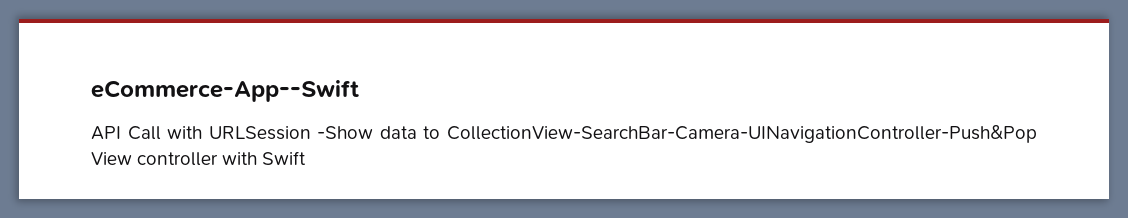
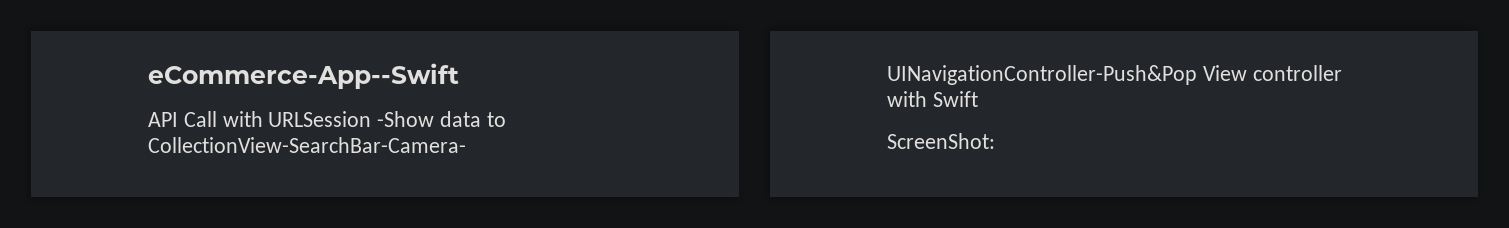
+ ScreenShot:

